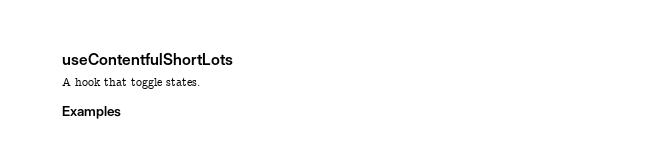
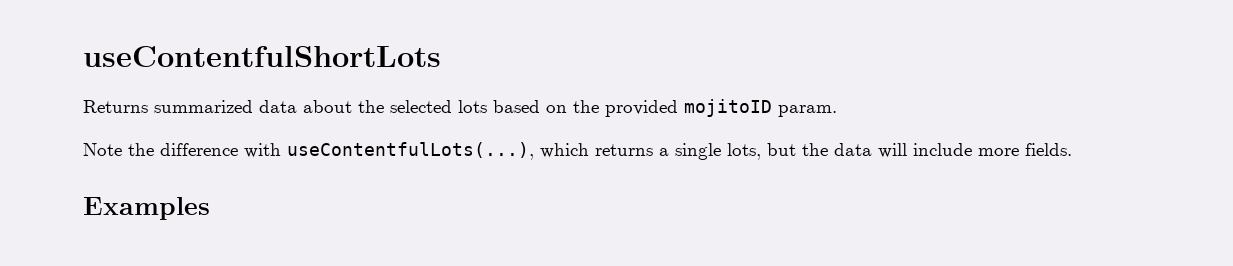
- A hook that toggle states.
+ Returns summarized data about the selected lots based on the provided mojitoID param.
+ Note the difference with useContentfulLots(...), which returns a single lots, but the data will include more fields.

